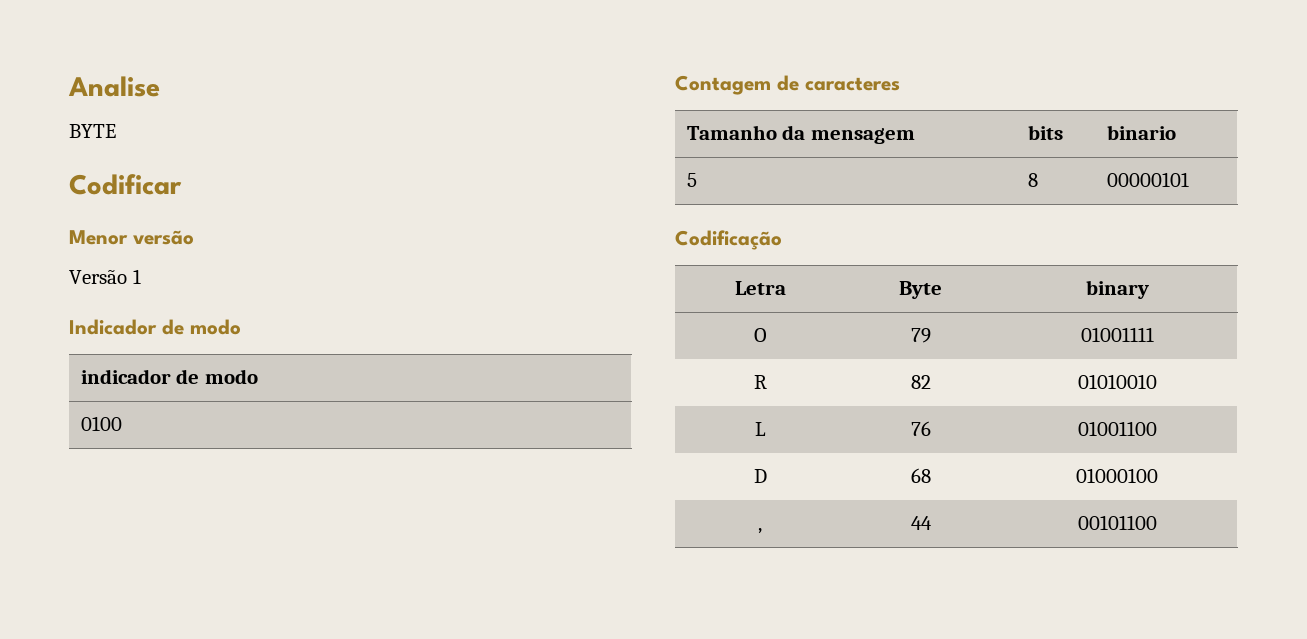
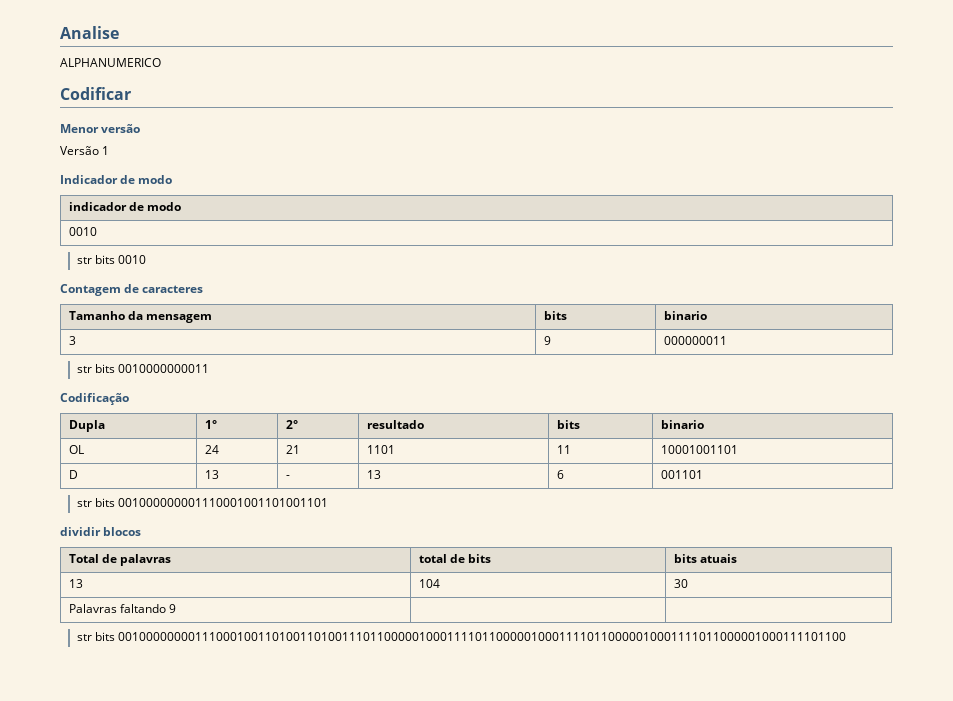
- BYTE
+ ALPHANUMERICO
  indicador de modo
- 0100
+ 0010
+ str bits 0010
- 5 | 8 | 00000101
+ 3 | 9 | 000000011
+ str bits 0010000000011
  Codificação
- Letra | Byte | binary
- O | 79 | 01001111
- R | 82 | 01010010
- L | 76 | 01001100
- D | 68 | 01000100
- , | 44 | 00101100
+ Dupla | 1° | 2° | resultado | bits | binario
+ OL | 24 | 21 | 1101 | 11 | 10001001101
+ D | 13 | - | 13 | 6 | 001101
+ str bits 001000000001110001001101001101
+ dividir blocos
+ Total de palavras | total de bits | bits atuais
+ 13 | 104 | 30
+ Palavras faltando 9 | |
+ str bits 00100000000111000100110100110100111011000001000111101100000100011110110000010001111011000001000111101100

